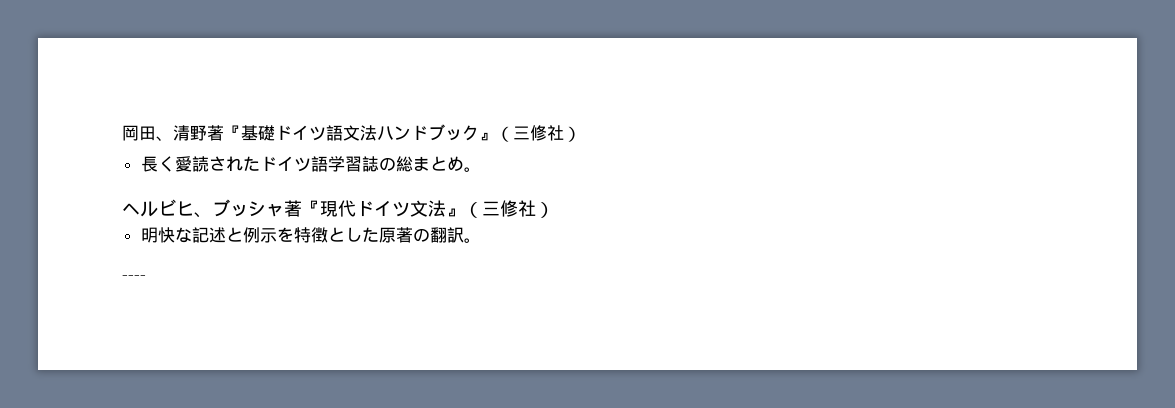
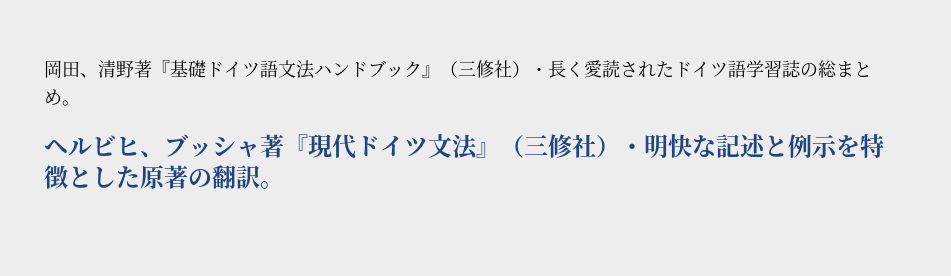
- 岡田、清野著『基礎ドイツ語文法ハンドブック』（三修社）
- 長く愛読されたドイツ語学習誌の総まとめ。
+ 岡田、清野著『基礎ドイツ語文法ハンドブック』（三修社）・長く愛読されたドイツ語学習誌の総まとめ。
- ヘルビヒ、ブッシャ著『現代ドイツ文法』（三修社）
- 明快な記述と例示を特徴とした原著の翻訳。
+ ヘルビヒ、ブッシャ著『現代ドイツ文法』（三修社）・明快な記述と例示を特徴とした原著の翻訳。
- ----

